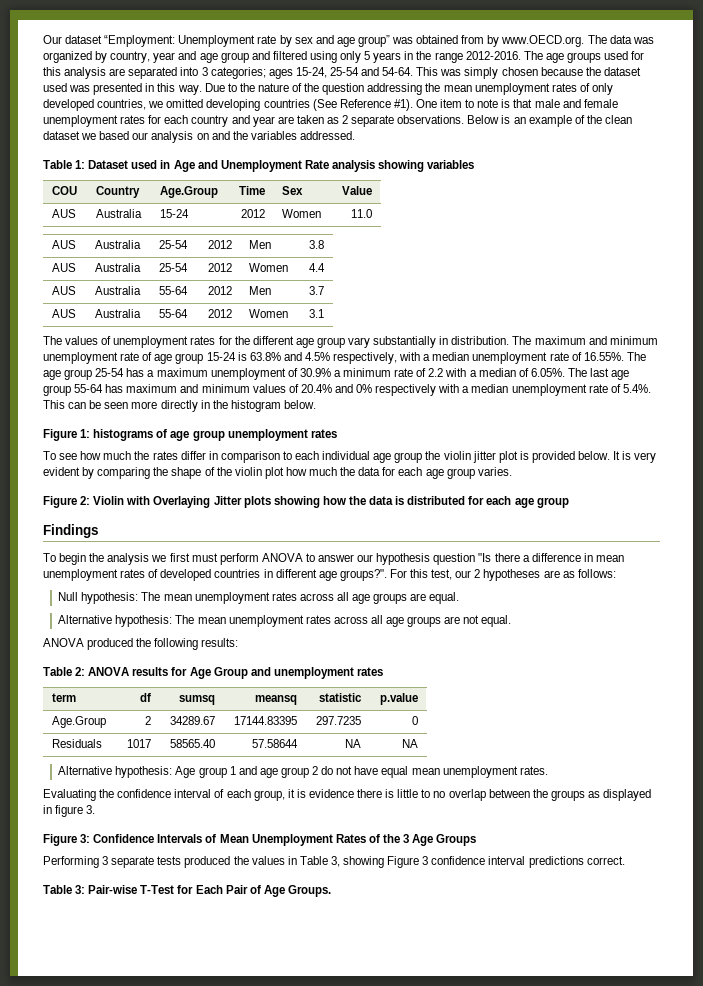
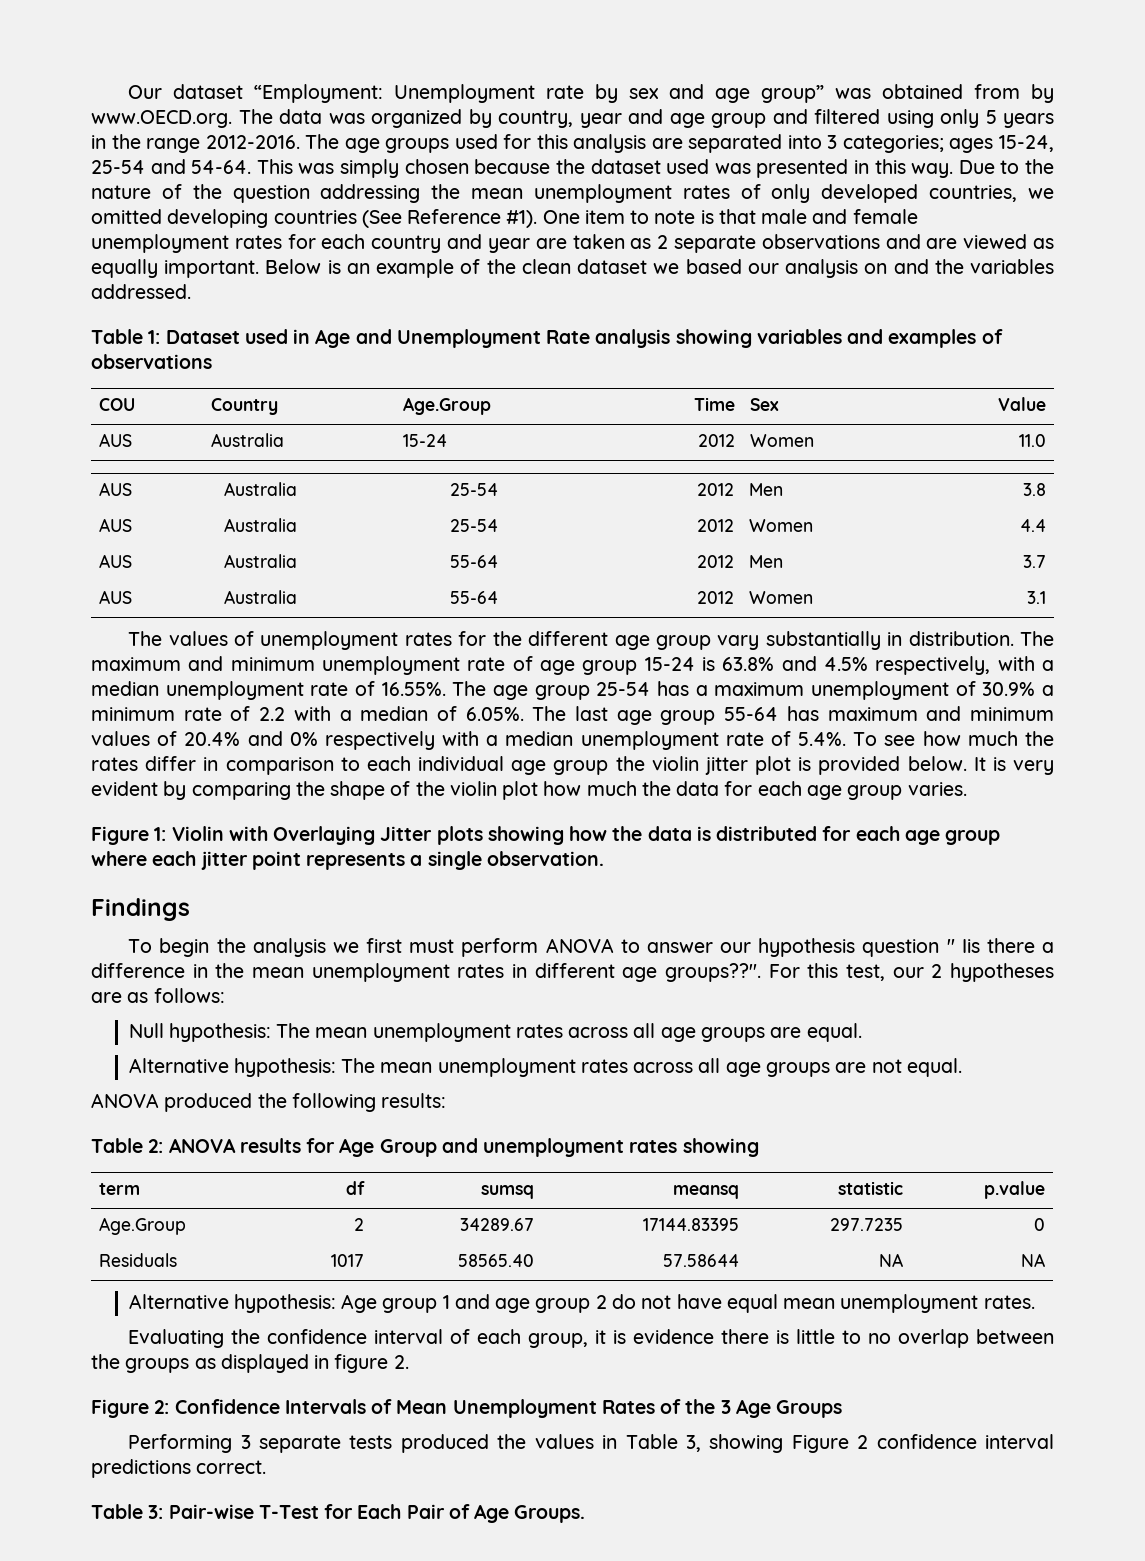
- One item to note is that male and female unemployment rates for each country and year are taken as 2 separate observations.
+ One item to note is that male and female unemployment rates for each country and year are taken as 2 separate observations and are viewed as equally important.
- Table 1: Dataset used in Age and Unemployment Rate analysis showing variables
+ Table 1: Dataset used in Age and Unemployment Rate analysis showing variables and examples of observations
- The maximum and minimum unemployment rate of age group 15-24 is 63.8% and 4.5% respectively, with a median unemployment rate of 16.55%. The age group 25-54 has a maximum unemployment of 30.9% a minimum rate of 2.2 with a median of 6.05%. The last age group 55-64 has maximum and minimum values of 20.4% and 0% respectively with a median unemployment rate of 5.4%. This can be seen more directly in the histogram below.
- Figure 1: histograms of age group unemployment rates
- To see how much the rates differ in comparison to each individual age group the violin jitter plot is provided below.
+ The maximum and minimum unemployment rate of age group 15-24 is 63.8% and 4.5% respectively, with a median unemployment rate of 16.55%. The age group 25-54 has a maximum unemployment of 30.9% a minimum rate of 2.2 with a median of 6.05%. The last age group 55-64 has maximum and minimum values of 20.4% and 0% respectively with a median unemployment rate of 5.4%. To see how much the rates differ in comparison to each individual age group the violin jitter plot is provided below.
- Figure 2: Violin with Overlaying Jitter plots showing how the data is distributed for each age group
+ Figure 1: Violin with Overlaying Jitter plots showing how the data is distributed for each age group where each jitter point represents a single observation.
- To begin the analysis we first must perform ANOVA to answer our hypothesis question "Is there a difference in mean unemployment rates of developed countries in different age groups?".
+ To begin the analysis we first must perform ANOVA to answer our hypothesis question " Iis there a difference in the mean unemployment rates in different age groups??".
- Table 2: ANOVA results for Age Group and unemployment rates
+ Table 2: ANOVA results for Age Group and unemployment rates showing
- Evaluating the confidence interval of each group, it is evidence there is little to no overlap between the groups as displayed in figure 3.
- Figure 3: Confidence Intervals of Mean Unemployment Rates of the 3 Age Groups
+ Evaluating the confidence interval of each group, it is evidence there is little to no overlap between the groups as displayed in figure 2.
+ Figure 2: Confidence Intervals of Mean Unemployment Rates of the 3 Age Groups
- Performing 3 separate tests produced the values in Table 3, showing Figure 3 confidence interval predictions correct.
+ Performing 3 separate tests produced the values in Table 3, showing Figure 2 confidence interval predictions correct.

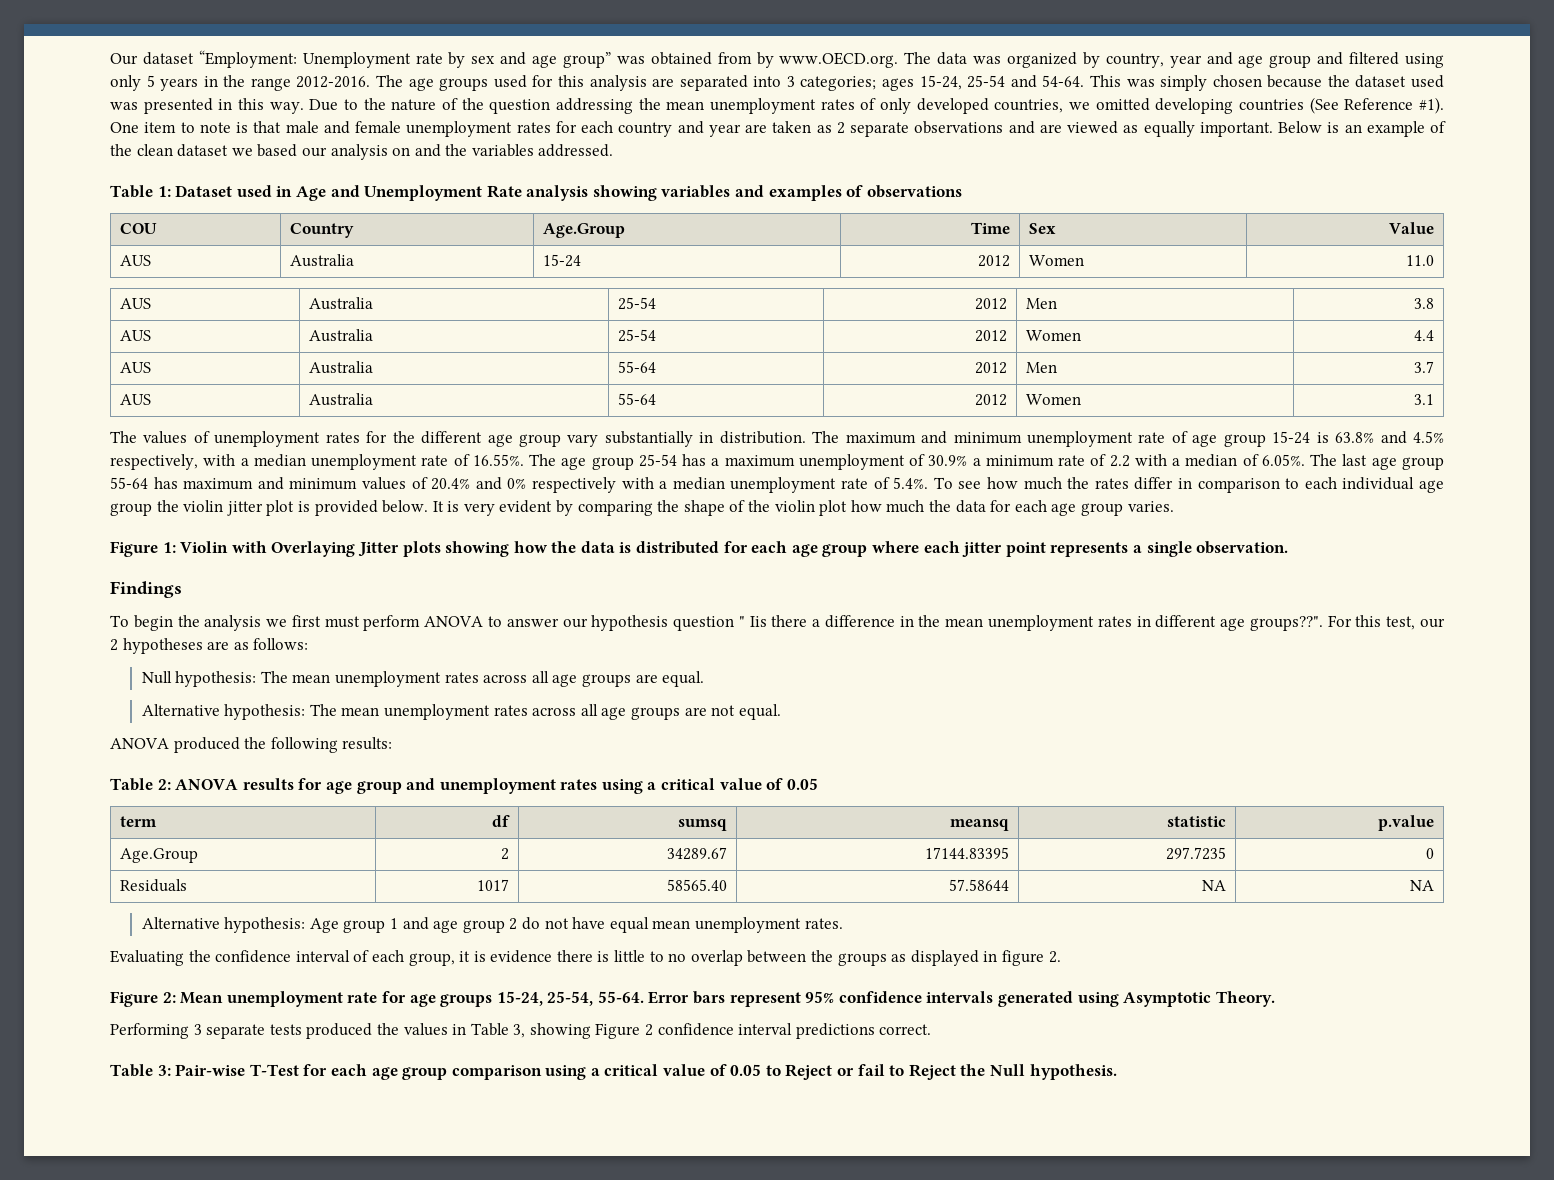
- Table 2: ANOVA results for Age Group and unemployment rates showing
+ Table 2: ANOVA results for age group and unemployment rates using a critical value of 0.05
- Figure 2: Confidence Intervals of Mean Unemployment Rates of the 3 Age Groups
+ Figure 2: Mean unemployment rate for age groups 15-24, 25-54, 55-64. Error bars represent 95% confidence intervals generated using Asymptotic Theory.
- Table 3: Pair-wise T-Test for Each Pair of Age Groups.
+ Table 3: Pair-wise T-Test for each age group comparison using a critical value of 0.05 to Reject or fail to Reject the Null hypothesis.

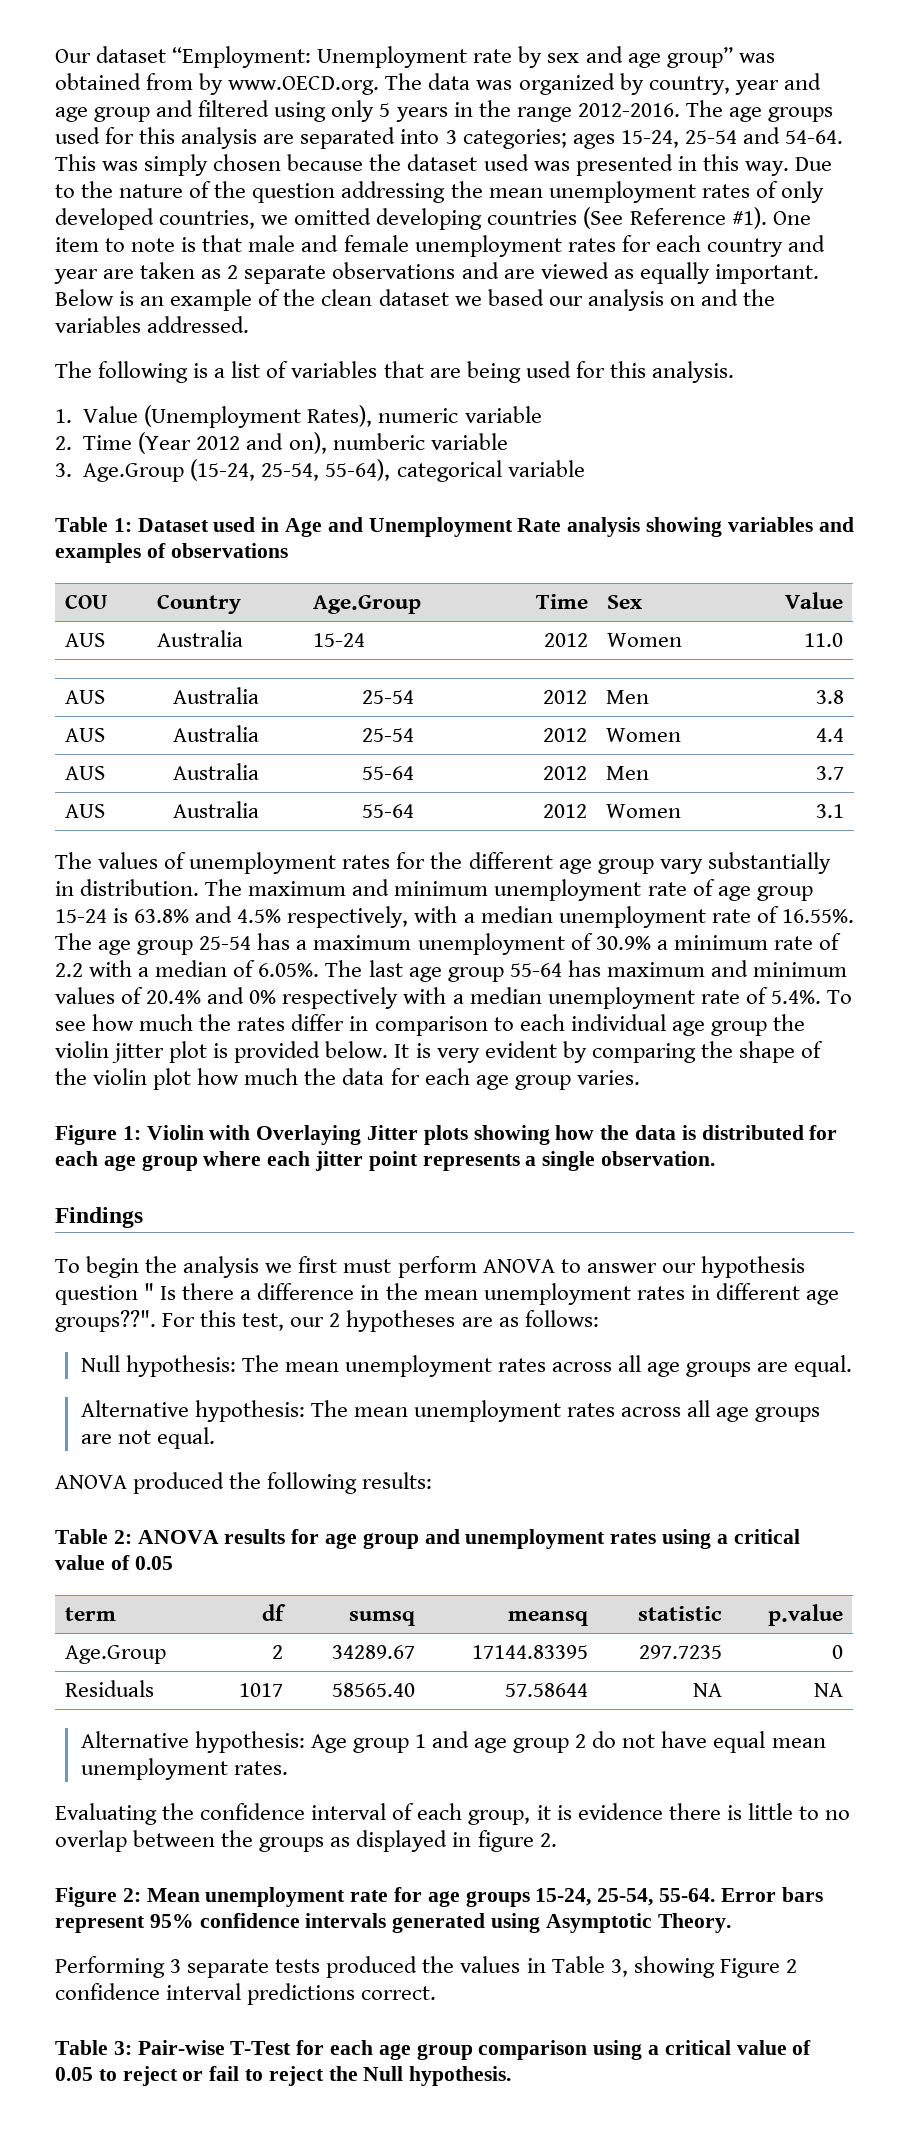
+ The following is a list of variables that are being used for this analysis.
+ 1. Value (Unemployment Rates), numeric variable
+ 2. Time (Year 2012 and on), numberic variable
+ 3. Age.Group (15-24, 25-54, 55-64), categorical variable
- To begin the analysis we first must perform ANOVA to answer our hypothesis question " Iis there a difference in the mean unemployment rates in different age groups??".
+ To begin the analysis we first must perform ANOVA to answer our hypothesis question " Is there a difference in the mean unemployment rates in different age groups??".
- Table 3: Pair-wise T-Test for each age group comparison using a critical value of 0.05 to Reject or fail to Reject the Null hypothesis.
+ Table 3: Pair-wise T-Test for each age group comparison using a critical value of 0.05 to reject or fail to reject the Null hypothesis.

